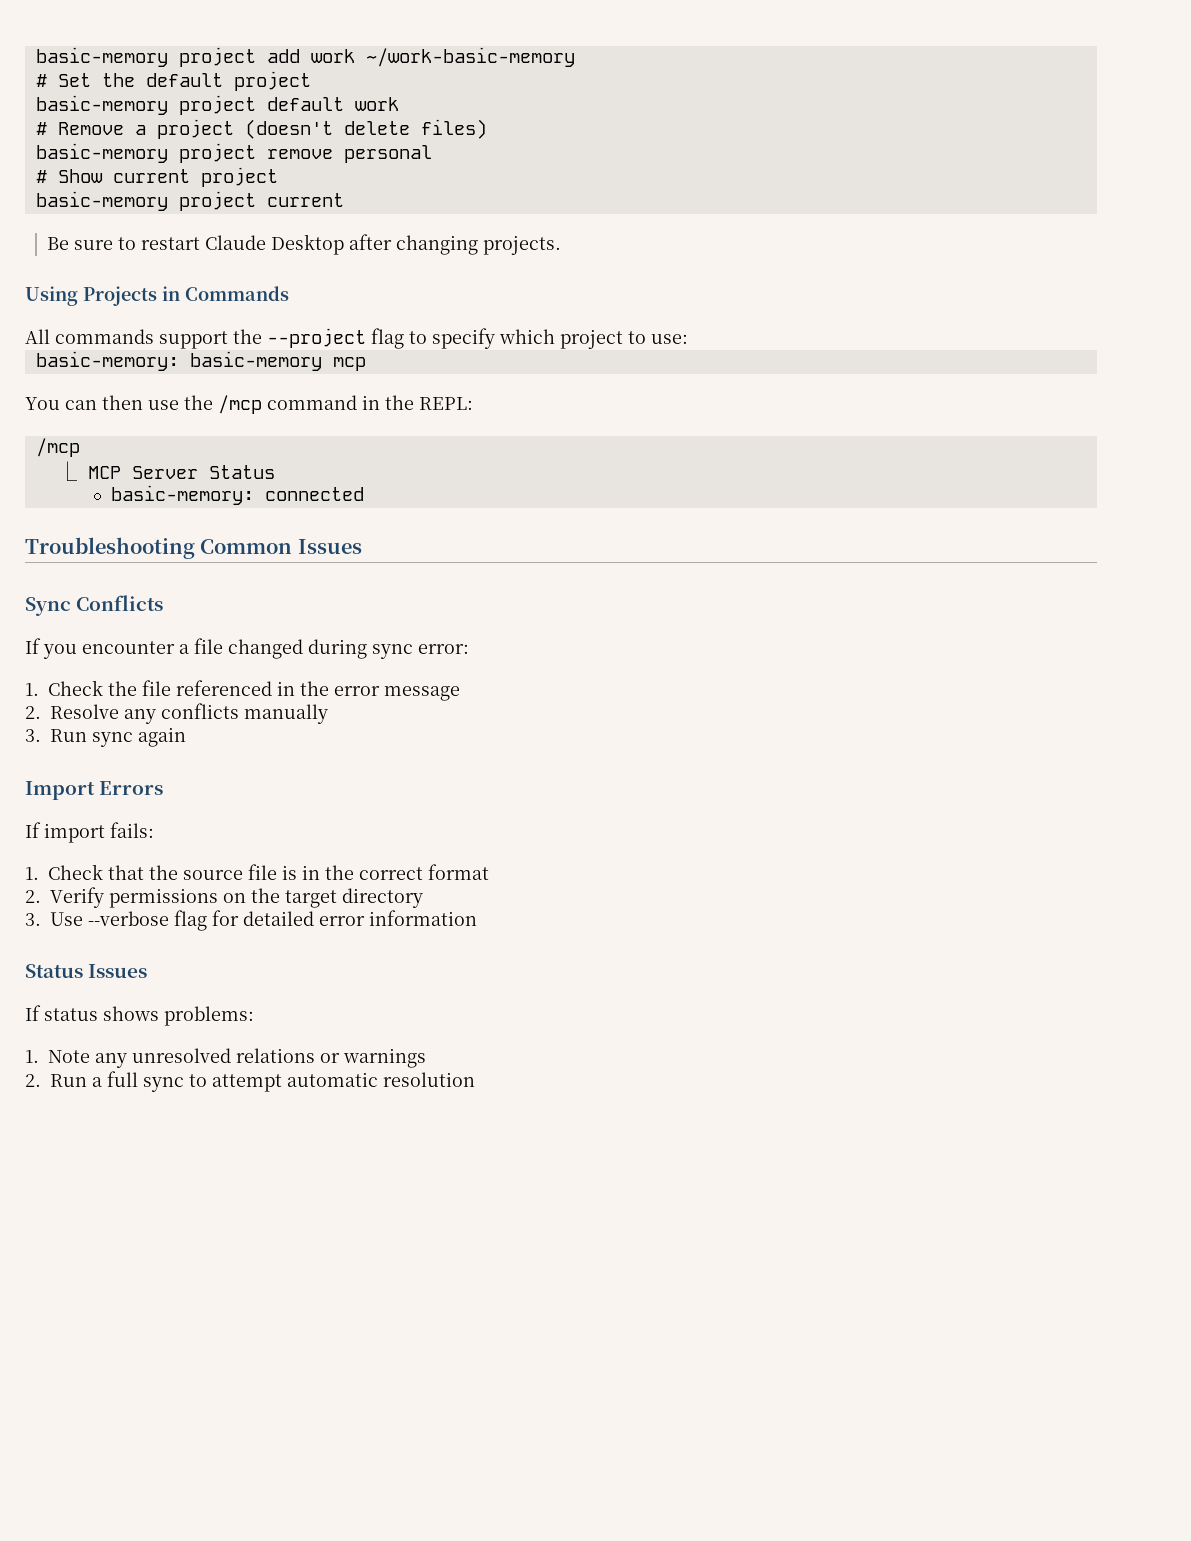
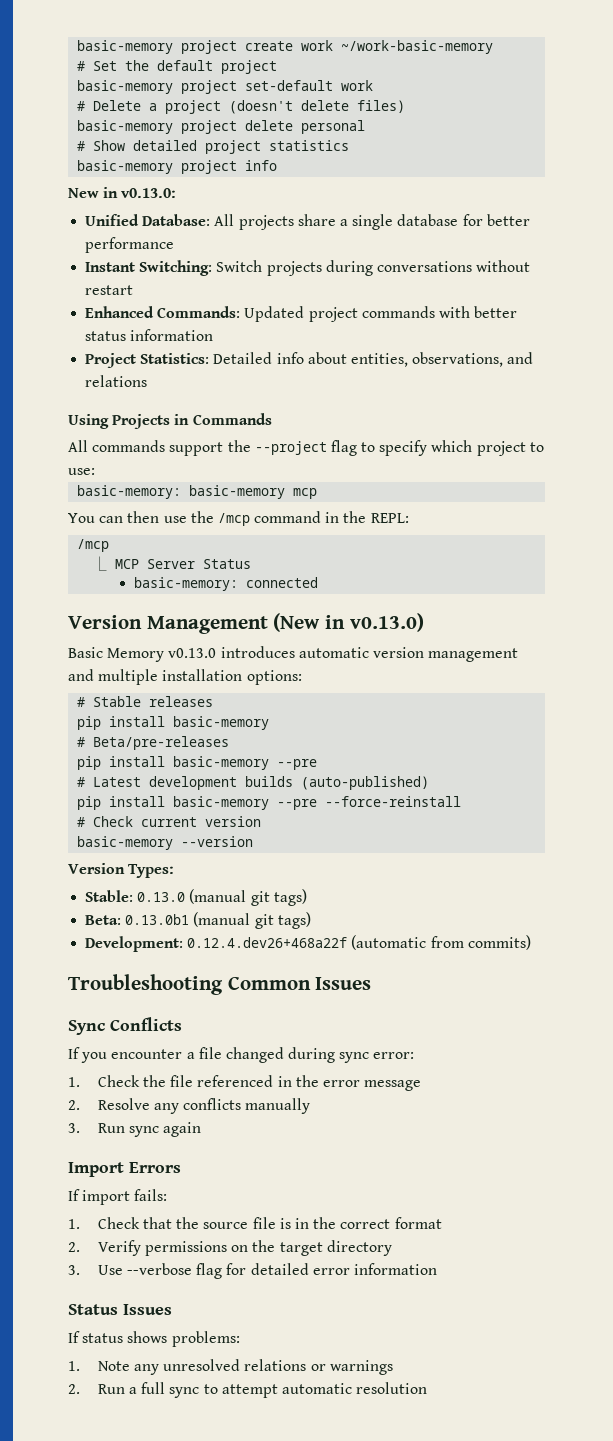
- basic-memory project add work ~/work-basic-memory
+ basic-memory project create work ~/work-basic-memory
- basic-memory project default work
+ basic-memory project set-default work
- # Remove a project (doesn't delete files)
+ # Delete a project (doesn't delete files)
- basic-memory project remove personal
+ basic-memory project delete personal
- # Show current project
- basic-memory project current
- Be sure to restart Claude Desktop after changing projects.
+ # Show detailed project statistics
+ basic-memory project info
+ New in v0.13.0:
+ Unified Database: All projects share a single database for better performance
+ Instant Switching: Switch projects during conversations without restart
+ Enhanced Commands: Updated project commands with better status information
+ Project Statistics: Detailed info about entities, observations, and relations
+ Version Management (New in v0.13.0)
+ Basic Memory v0.13.0 introduces automatic version management and multiple installation options:
+ # Stable releases
+ pip install basic-memory
+ # Beta/pre-releases
+ pip install basic-memory --pre
+ # Latest development builds (auto-published)
+ pip install basic-memory --pre --force-reinstall
+ # Check current version
+ basic-memory --version
+ Version Types:
+ Stable: 0.13.0 (manual git tags)
+ Beta: 0.13.0b1 (manual git tags)
+ Development: 0.12.4.dev26+468a22f (automatic from commits)

